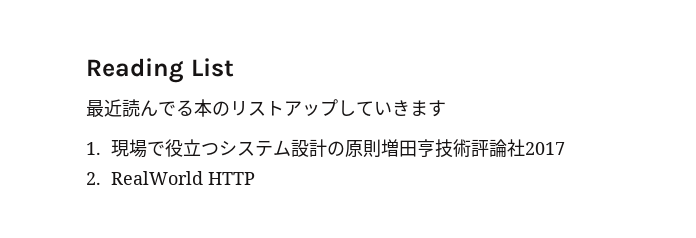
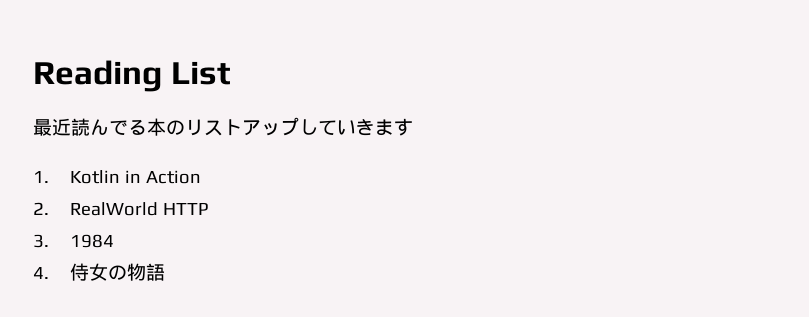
- 1.現場で役立つシステム設計の原則増田亨技術評論社2017
+ 1. Kotlin in Action
  2. RealWorld HTTP
+ 3. 1984
+ 4.侍女の物語

